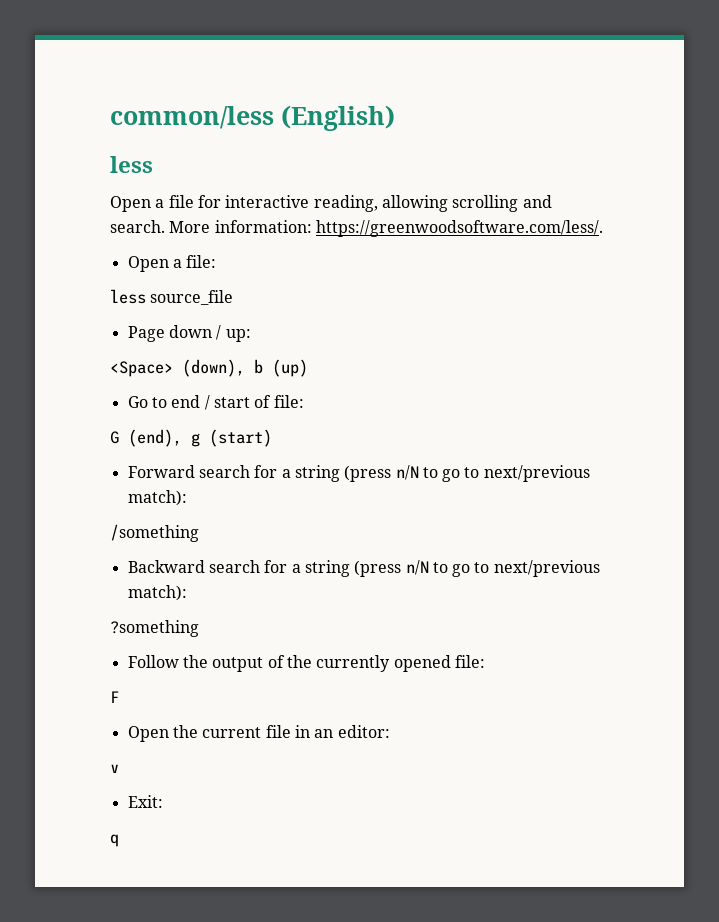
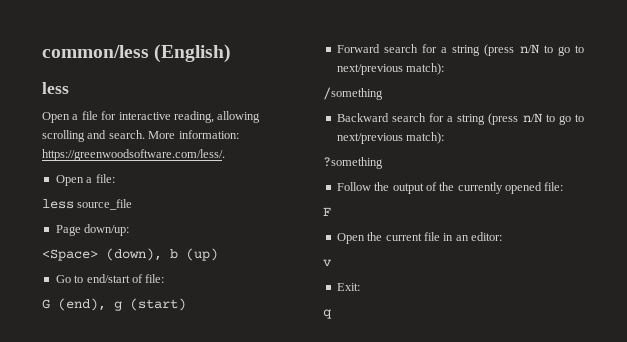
- Page down / up:
+ Page down/up:
- Go to end / start of file:
+ Go to end/start of file:

